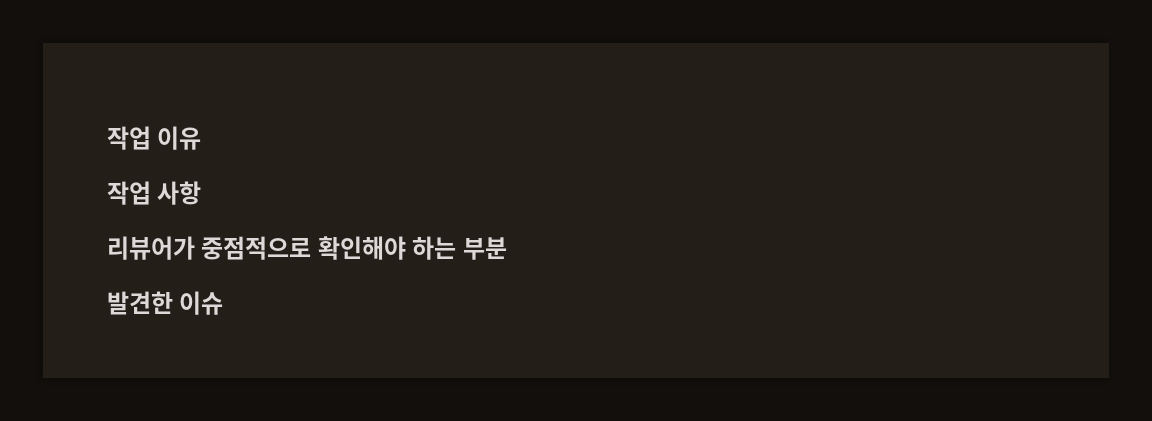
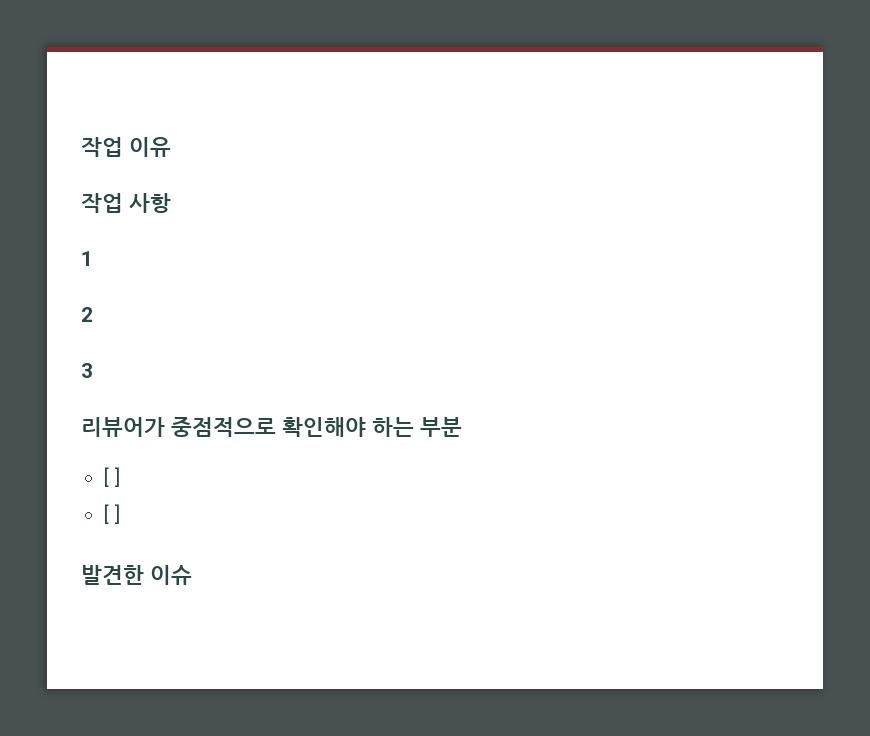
+ 1
+ 2
+ 3
  리뷰어가 중점적으로 확인해야 하는 부분
+ [ ]
+ [ ]

